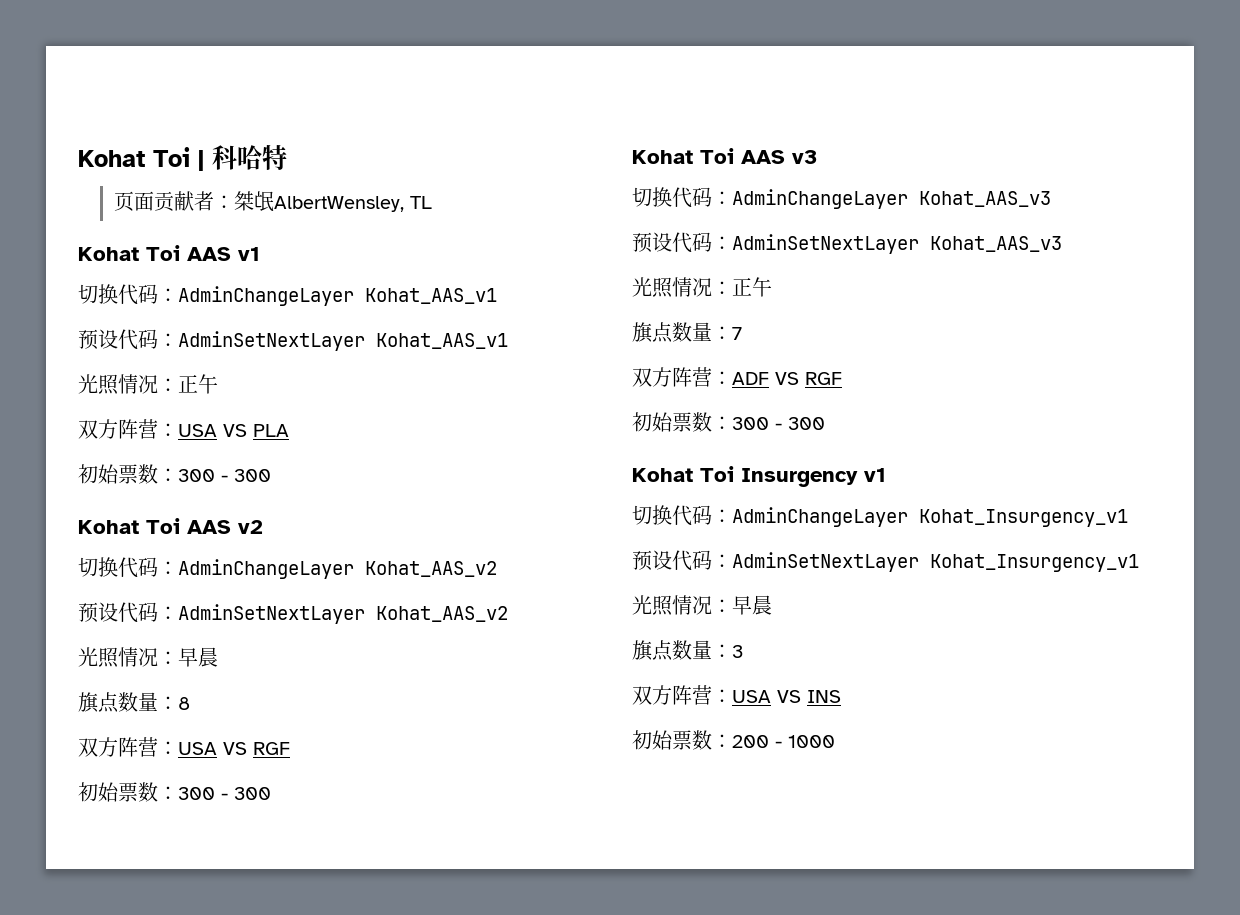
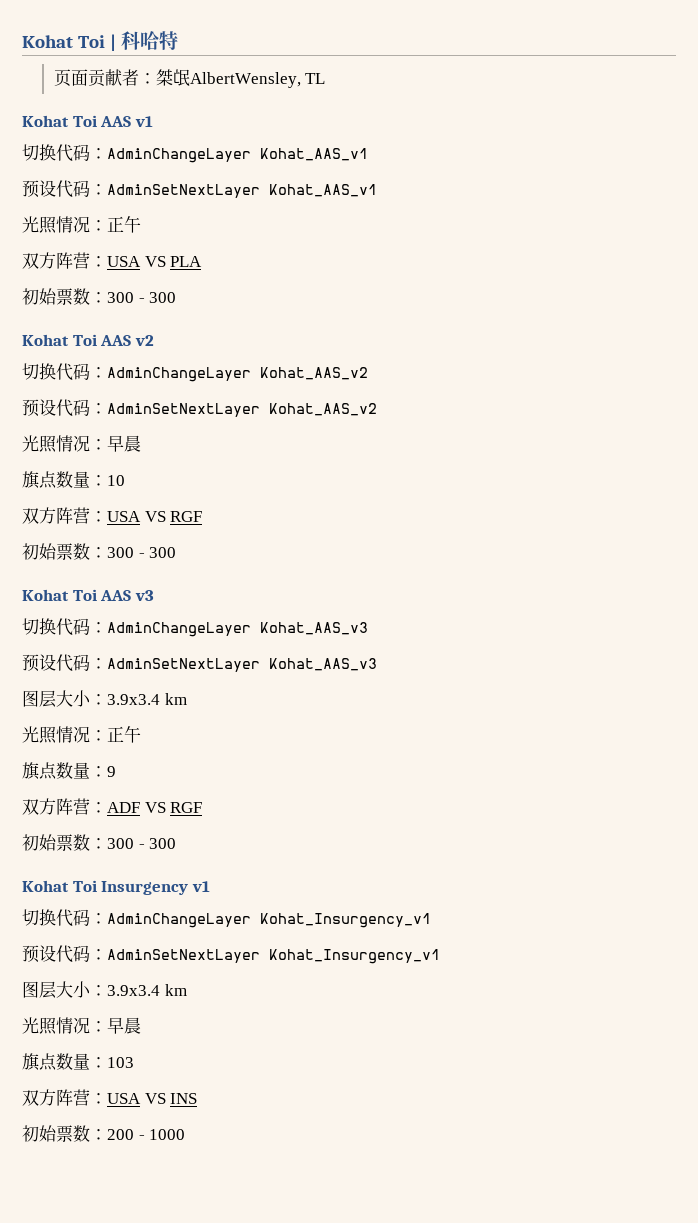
- 旗点数量：8
+ 旗点数量：10
  预设代码：AdminSetNextLayer Kohat_AAS_v3
+ 图层大小：3.9x3.4 km
- 旗点数量：7
+ 旗点数量：9
  预设代码：AdminSetNextLayer Kohat_Insurgency_v1
+ 图层大小：3.9x3.4 km
  光照情况：早晨
- 旗点数量：3
+ 旗点数量：103

